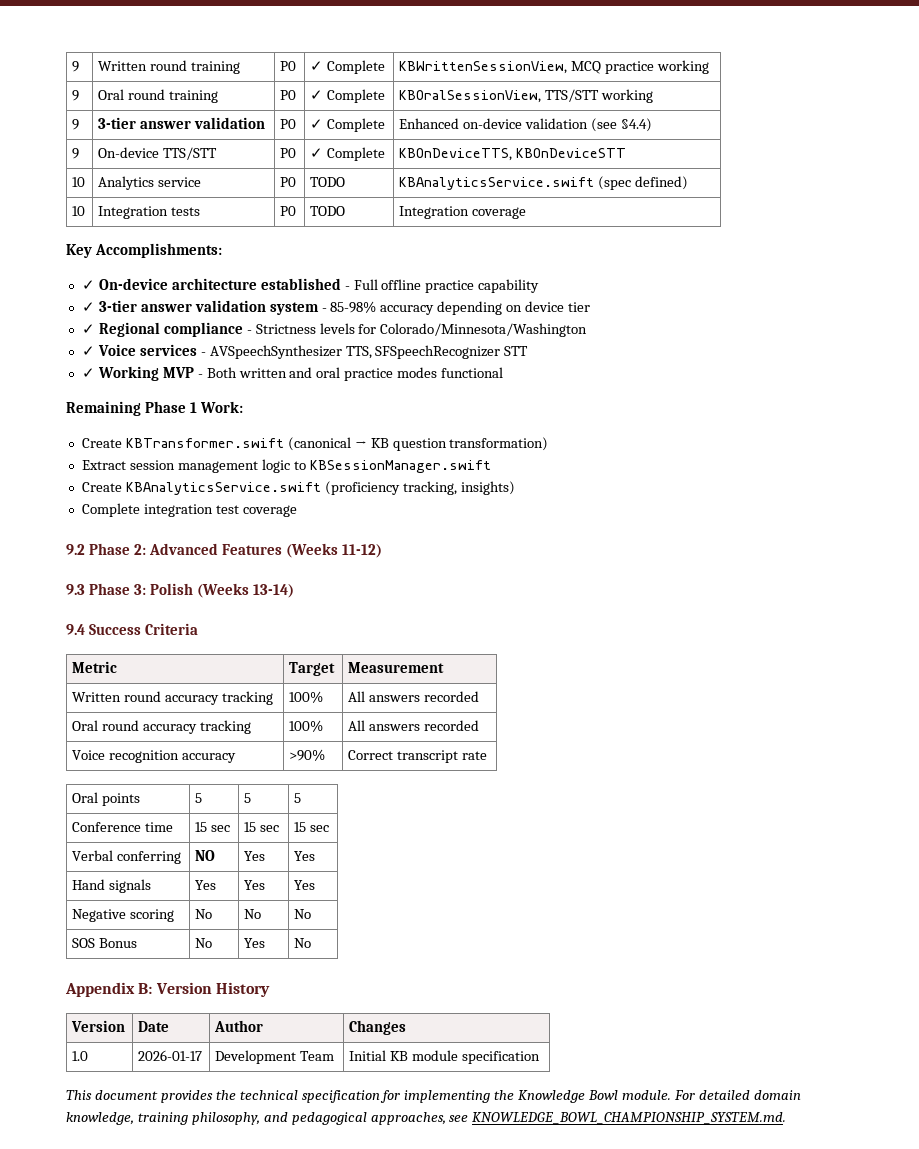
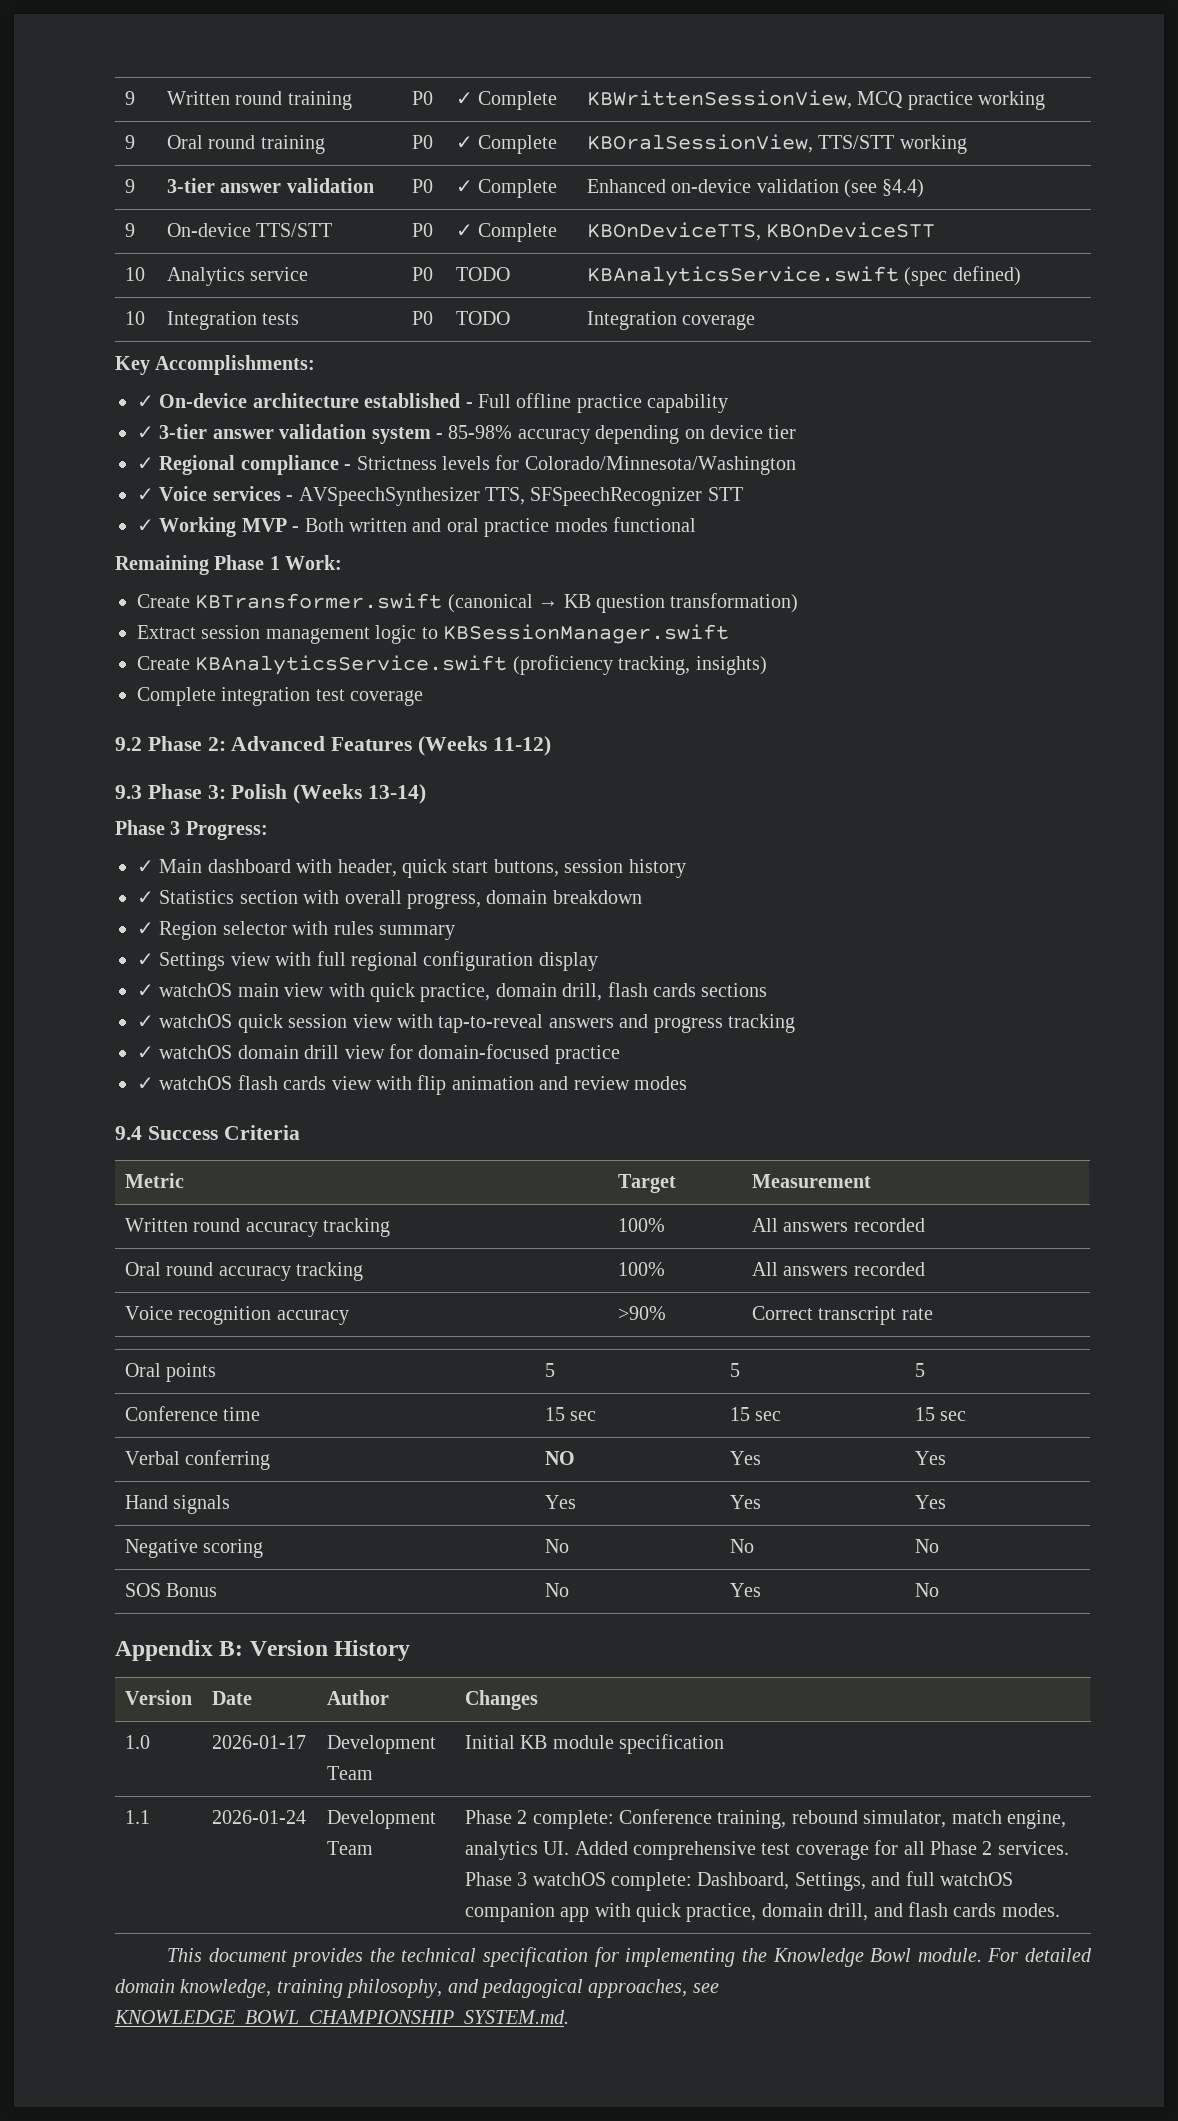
+ Phase 3 Progress:
+ ✓ Main dashboard with header, quick start buttons, session history
+ ✓ Statistics section with overall progress, domain breakdown
+ ✓ Region selector with rules summary
+ ✓ Settings view with full regional configuration display
+ ✓ watchOS main view with quick practice, domain drill, flash cards sections
+ ✓ watchOS quick session view with tap-to-reveal answers and progress tracking
+ ✓ watchOS domain drill view for domain-focused practice
+ ✓ watchOS flash cards view with flip animation and review modes
+ 1.1 | 2026-01-24 | Development Team | Phase 2 complete: Conference training, rebound simulator, match engine, analytics UI. Added comprehensive test coverage for all Phase 2 services. Phase 3 watchOS complete: Dashboard, Settings, and full watchOS companion app with quick practice, domain drill, and flash cards modes.

